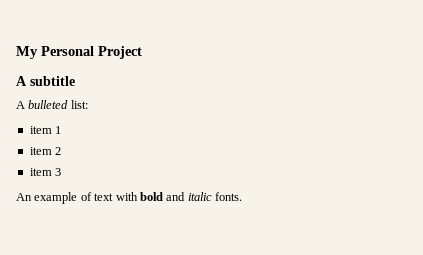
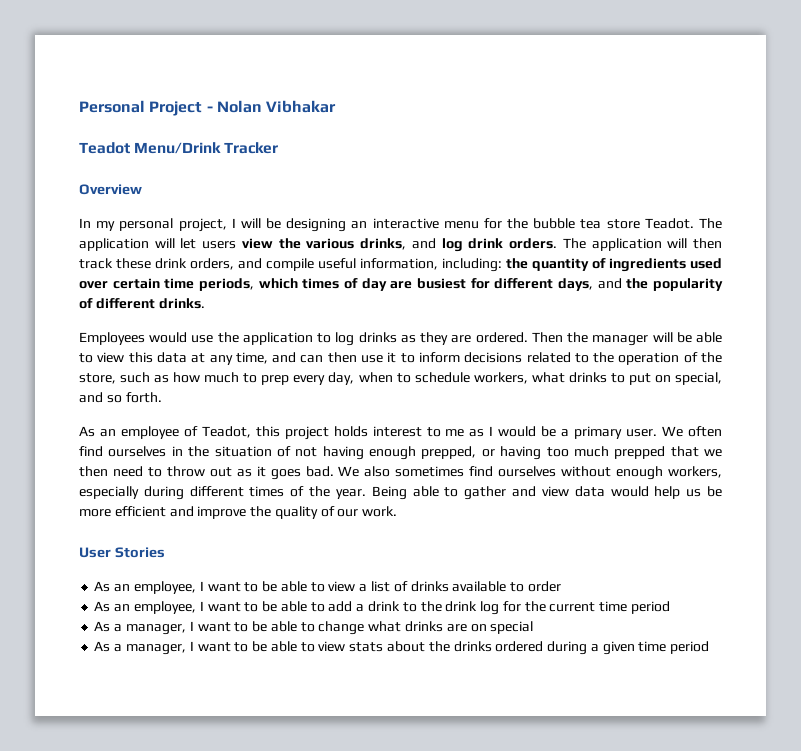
- My Personal Project
- A subtitle
- A bulleted list:
- item 1
- item 2
- item 3
- An example of text with bold and italic fonts.
+ Personal Project - Nolan Vibhakar
+ Teadot Menu/Drink Tracker
+ Overview
+ In my personal project, I will be designing an interactive menu for the bubble tea store Teadot. The application will let users view the various drinks, and log drink orders. The application will then track these drink orders, and compile useful information, including: the quantity of ingredients used over certain time periods, which times of day are busiest for different days, and the popularity of different drinks.
+ Employees would use the application to log drinks as they are ordered. Then the manager will be able to view this data at any time, and can then use it to inform decisions related to the operation of the store, such as how much to prep every day, when to schedule workers, what drinks to put on special, and so forth.
+ As an employee of Teadot, this project holds interest to me as I would be a primary user. We often find ourselves in the situation of not having enough prepped, or having too much prepped that we then need to throw out as it goes bad. We also sometimes find ourselves without enough workers, especially during different times of the year. Being able to gather and view data would help us be more efficient and improve the quality of our work.
+ User Stories
+ As an employee, I want to be able to view a list of drinks available to order
+ As an employee, I want to be able to add a drink to the drink log for the current time period
+ As a manager, I want to be able to change what drinks are on special
+ As a manager, I want to be able to view stats about the drinks ordered during a given time period

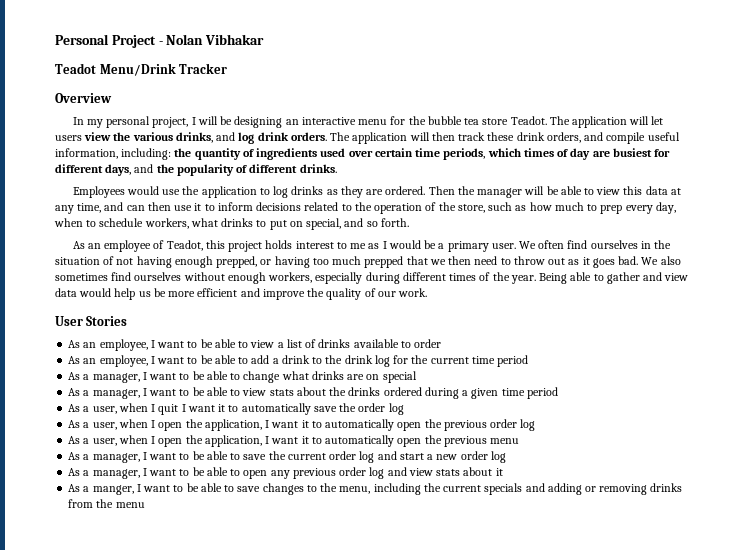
+ As a user, when I quit I want it to automatically save the order log
+ As a user, when I open the application, I want it to automatically open the previous order log
+ As a user, when I open the application, I want it to automatically open the previous menu
+ As a manager, I want to be able to save the current order log and start a new order log
+ As a manager, I want to be able to open any previous order log and view stats about it
+ As a manger, I want to be able to save changes to the menu, including the current specials and adding or removing drinks from the menu

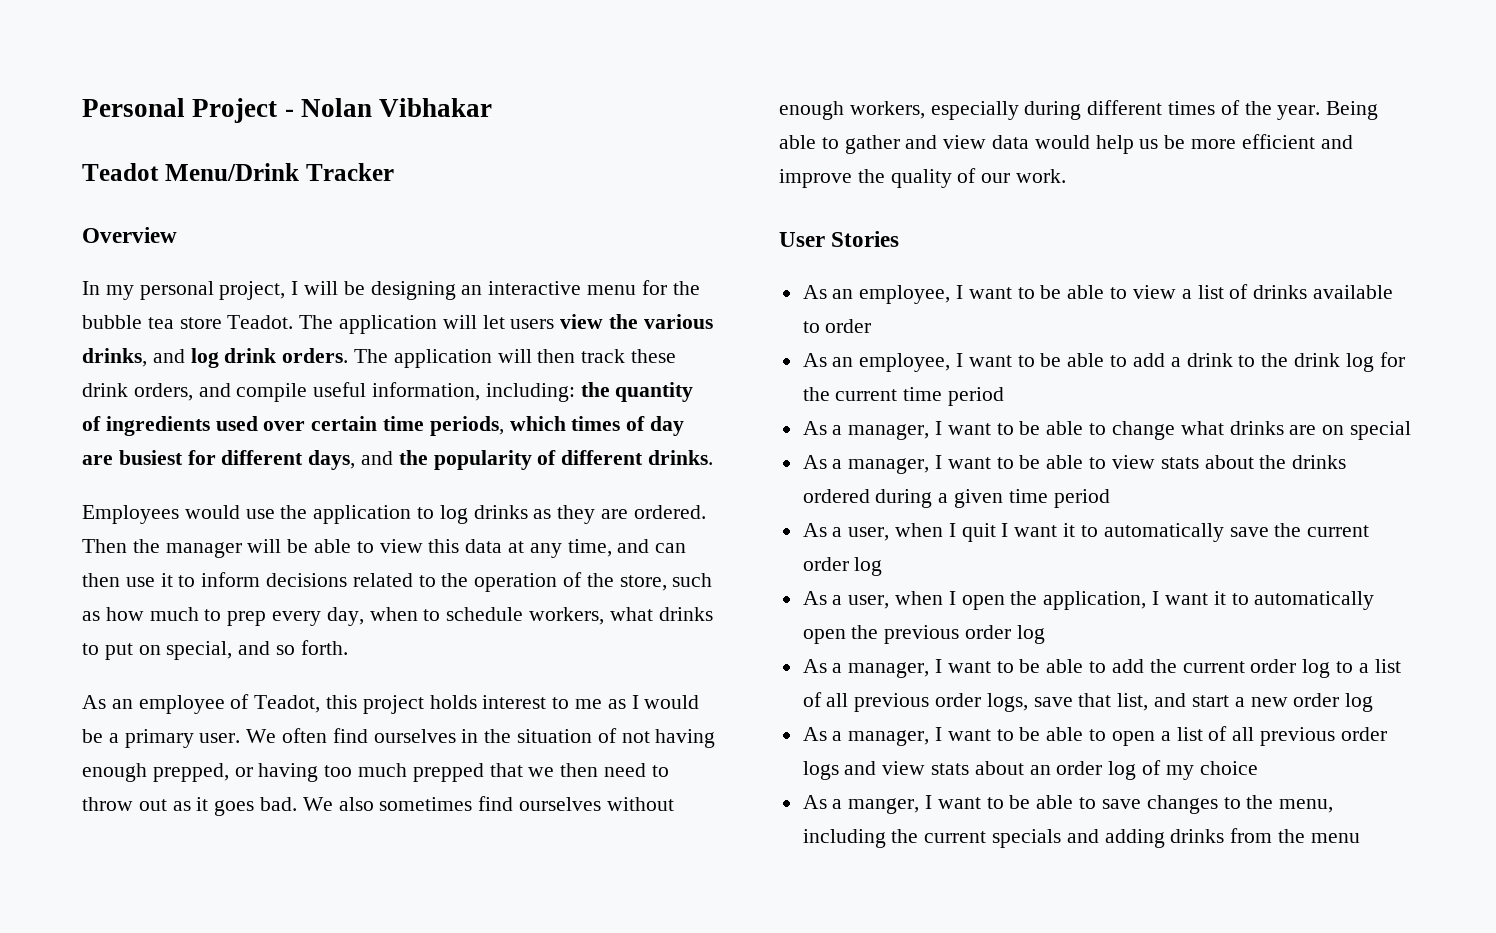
- As a user, when I quit I want it to automatically save the order log
+ As a user, when I quit I want it to automatically save the current order log
- As a user, when I open the application, I want it to automatically open the previous menu
- As a manager, I want to be able to save the current order log and start a new order log
+ As a manager, I want to be able to add the current order log to a list of all previous order logs, save that list, and start a new order log
- As a manager, I want to be able to open any previous order log and view stats about it
+ As a manager, I want to be able to open a list of all previous order logs and view stats about an order log of my choice
- As a manger, I want to be able to save changes to the menu, including the current specials and adding or removing drinks from the menu
+ As a manger, I want to be able to save changes to the menu, including the current specials and adding drinks from the menu

